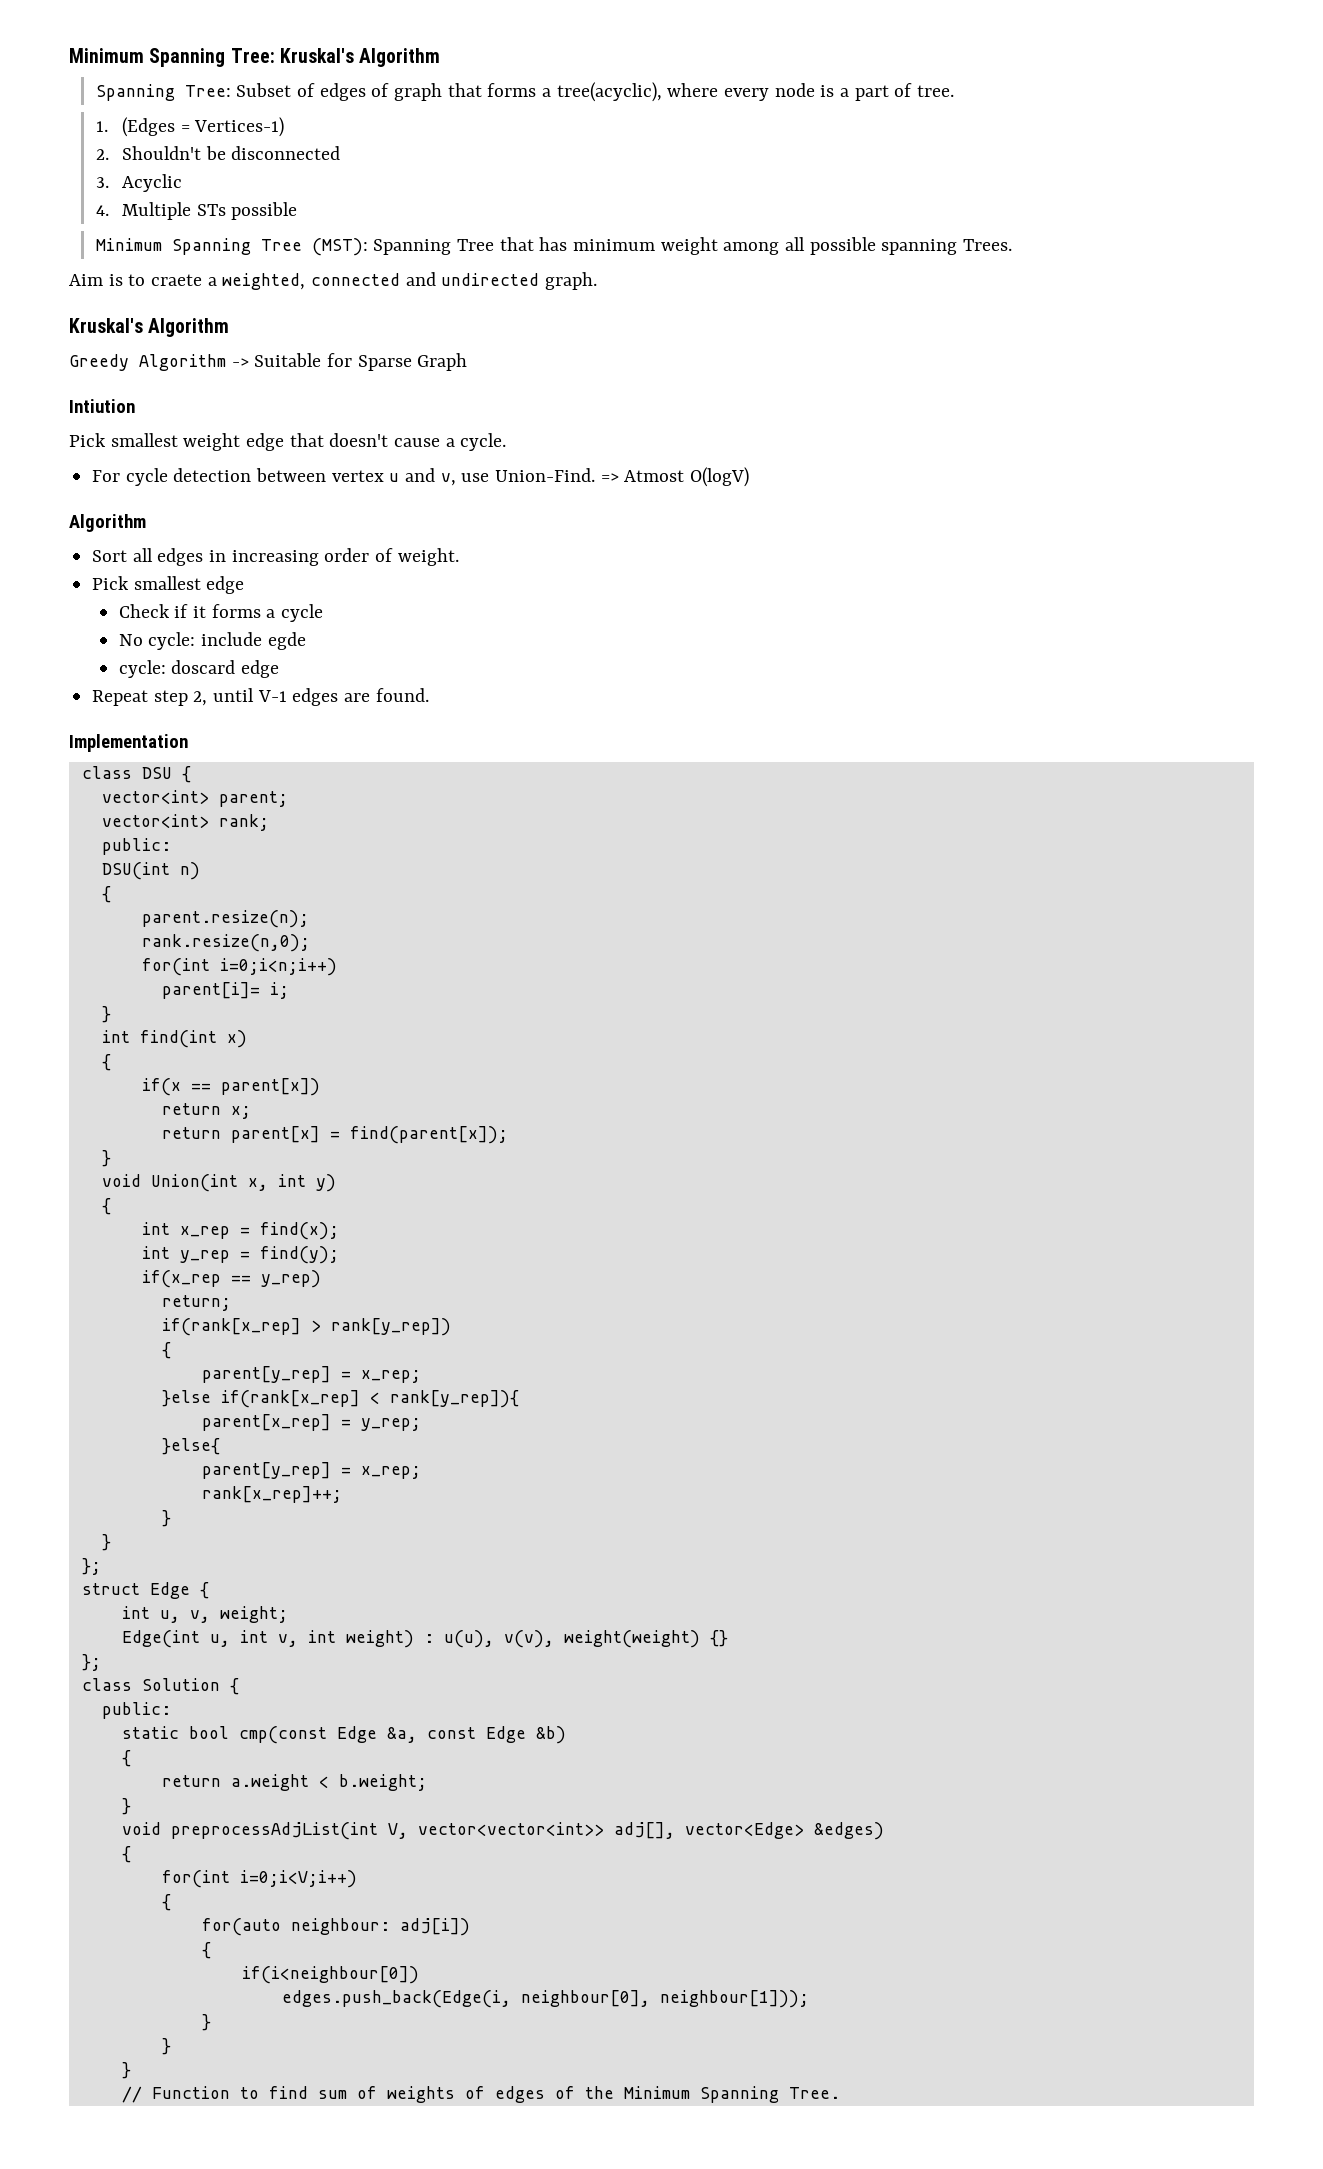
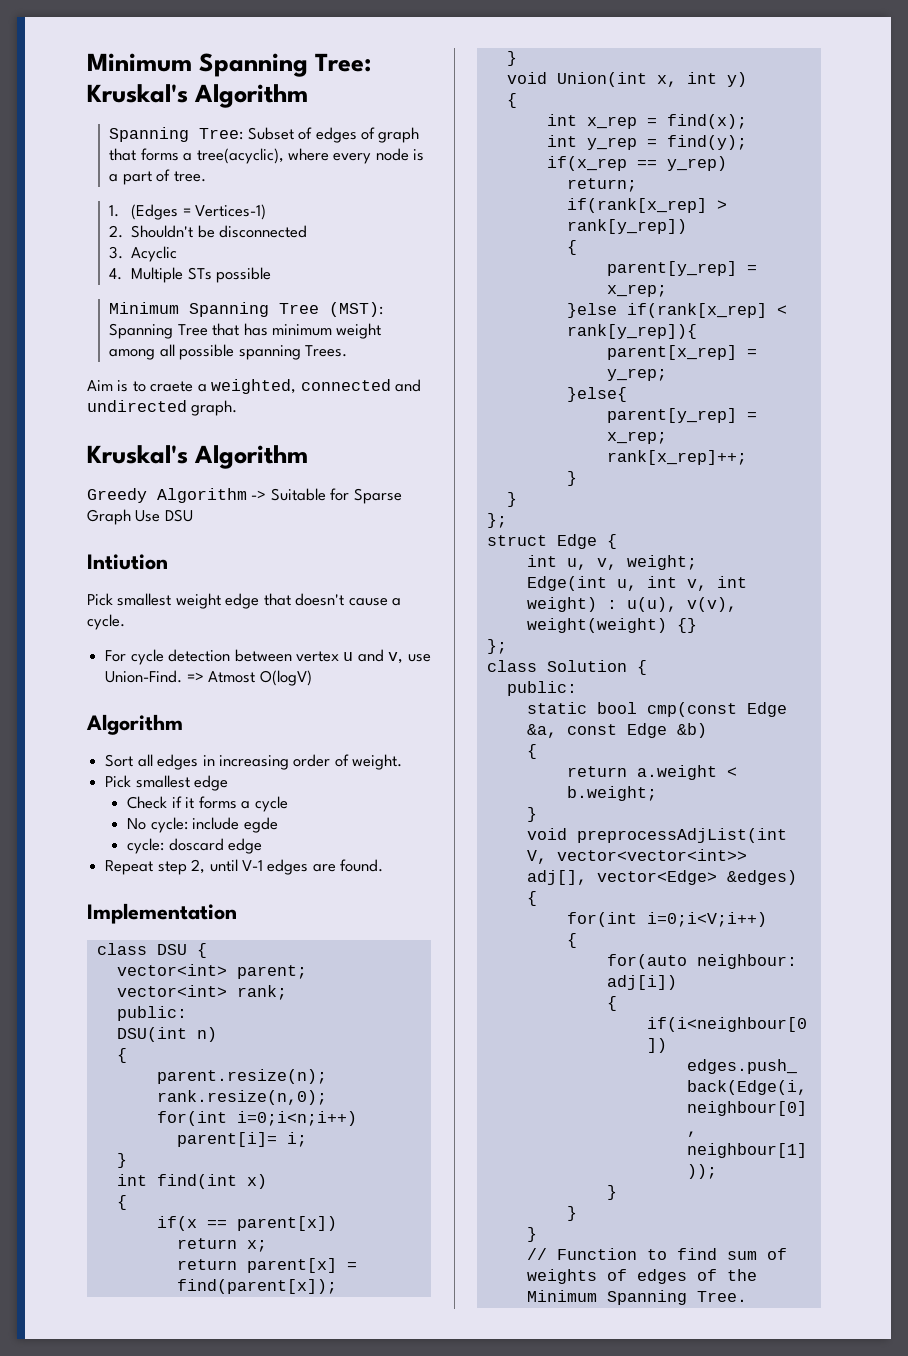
- Greedy Algorithm -> Suitable for Sparse Graph
+ Greedy Algorithm -> Suitable for Sparse Graph Use DSU

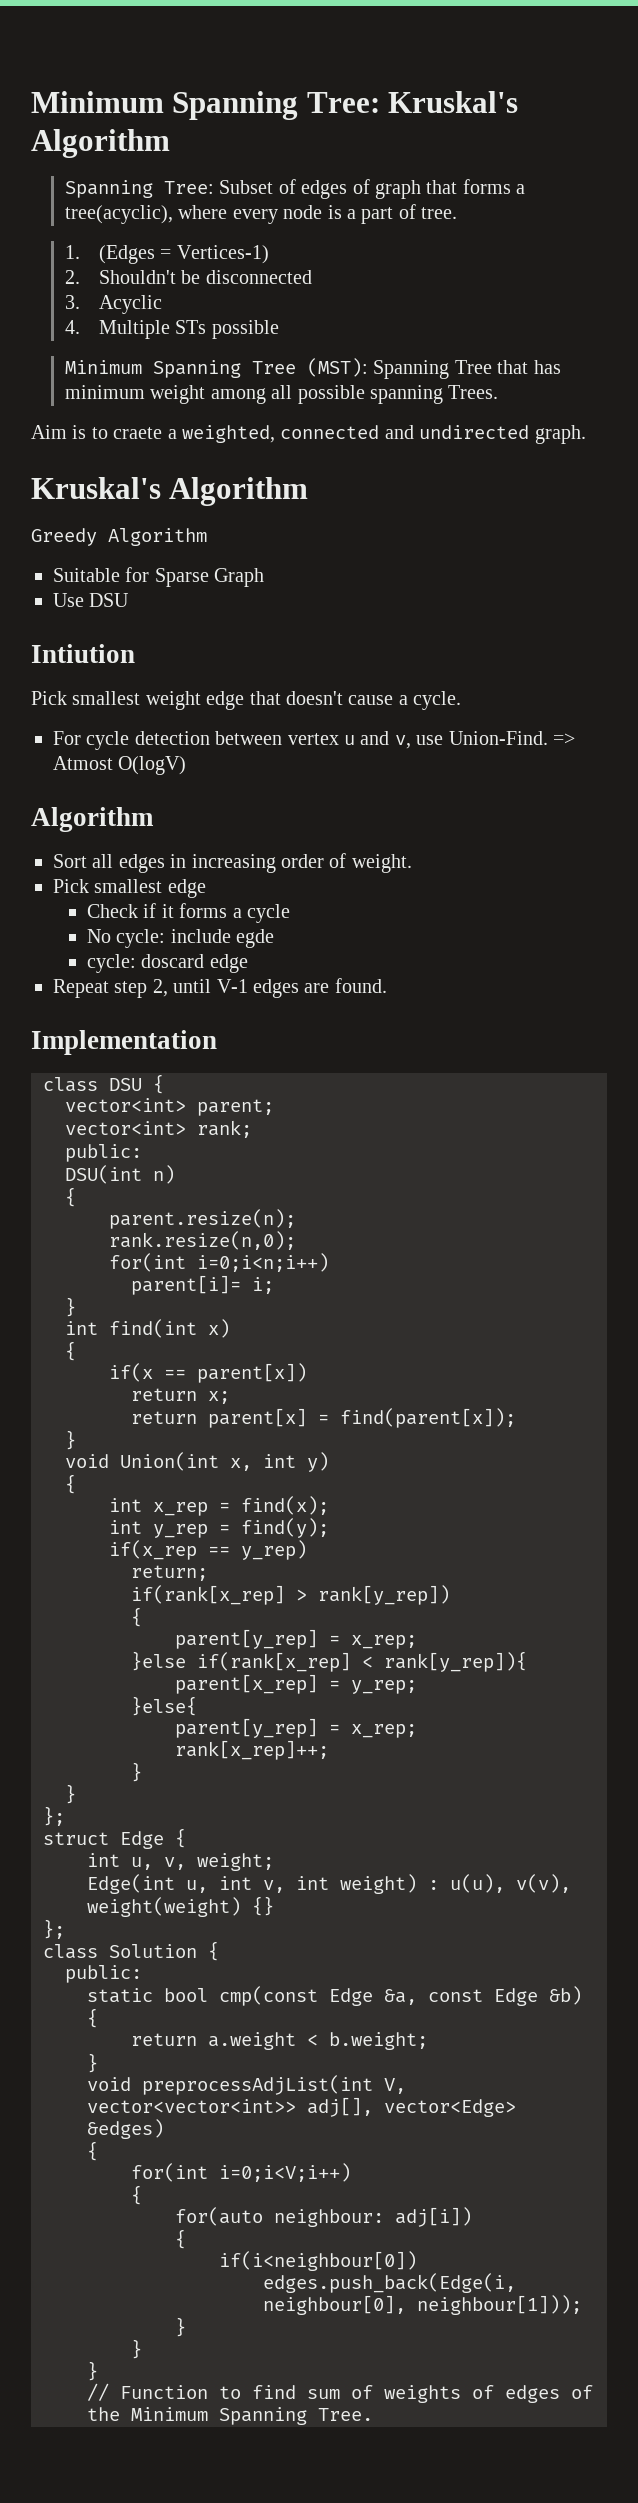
- Greedy Algorithm -> Suitable for Sparse Graph Use DSU
+ Greedy Algorithm
+ Suitable for Sparse Graph
+ Use DSU

